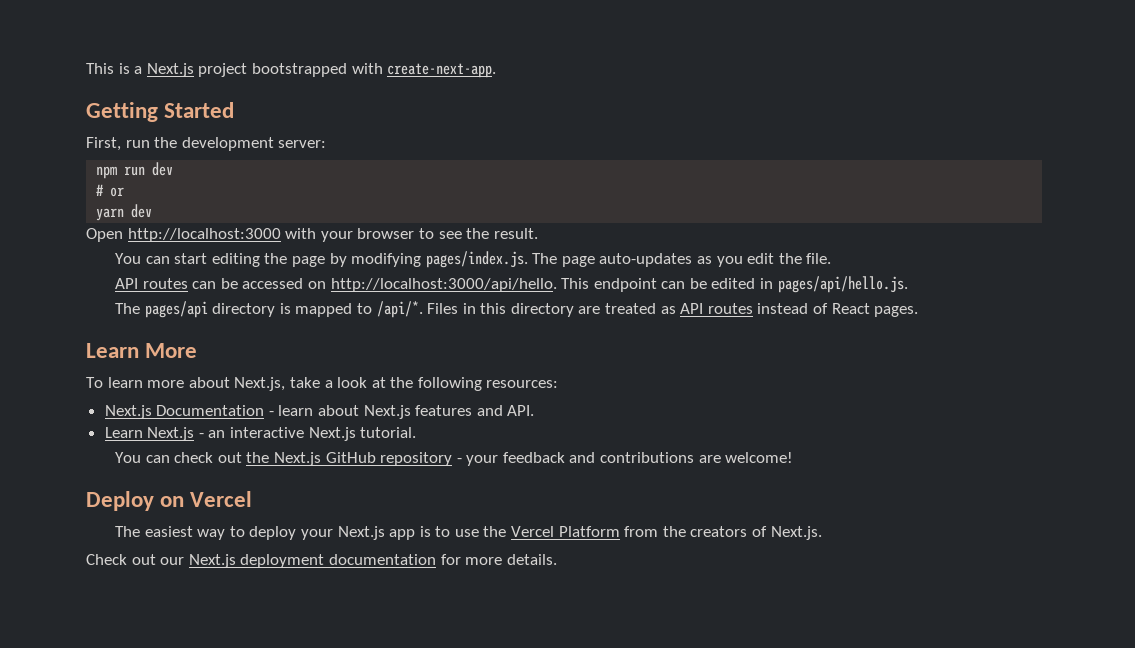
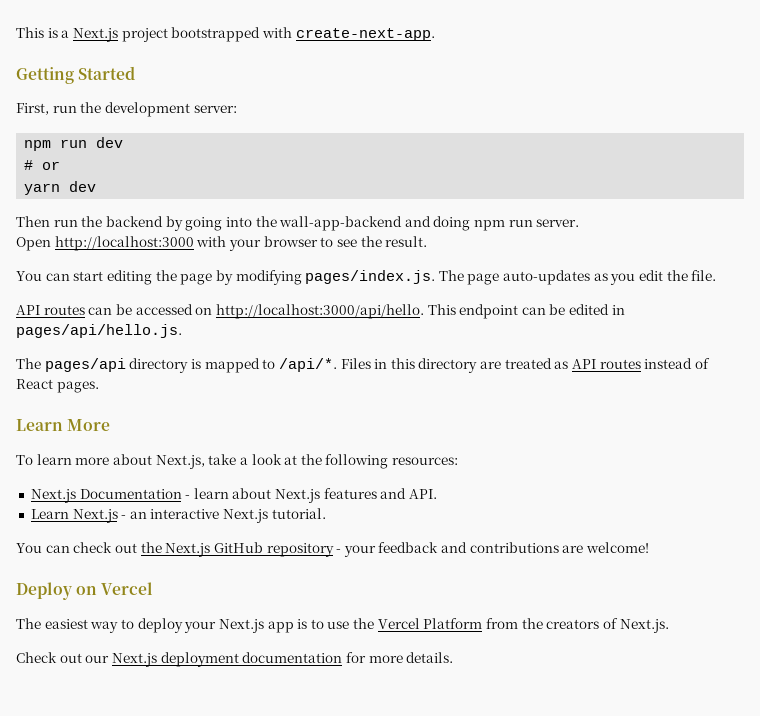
+ Then run the backend by going into the wall-app-backend and doing npm run server.

